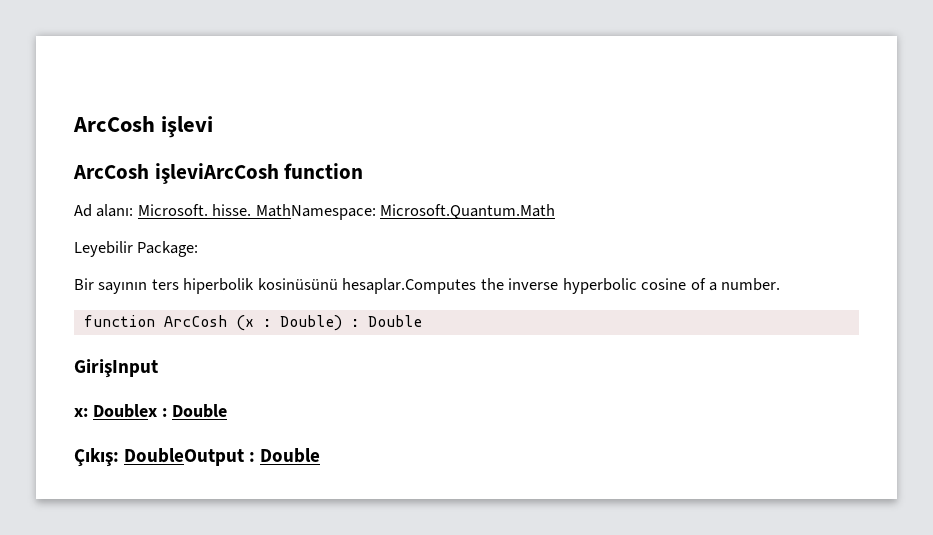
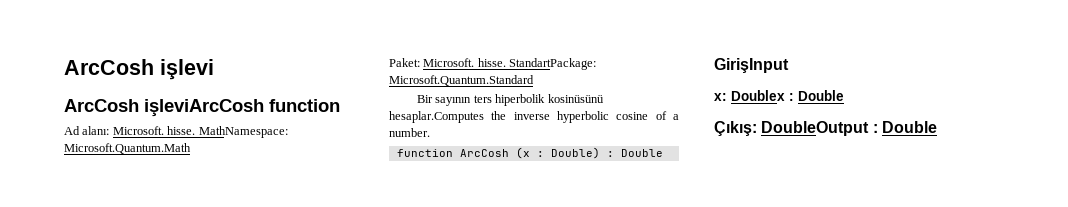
- Leyebilir Package:
+ Paket: Microsoft. hisse. StandartPackage: Microsoft.Quantum.Standard

